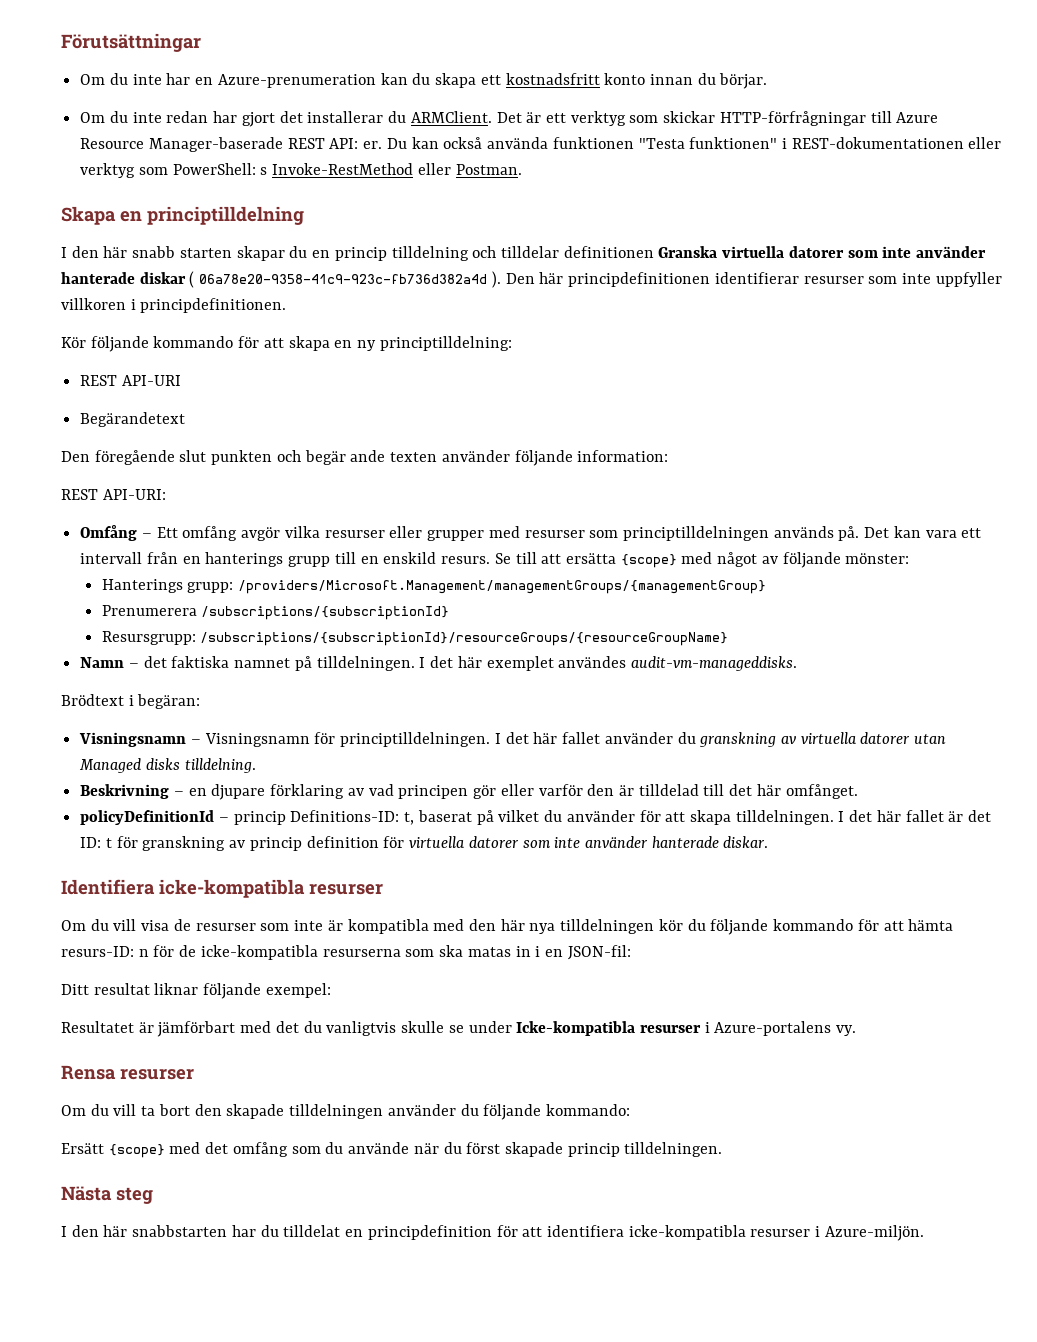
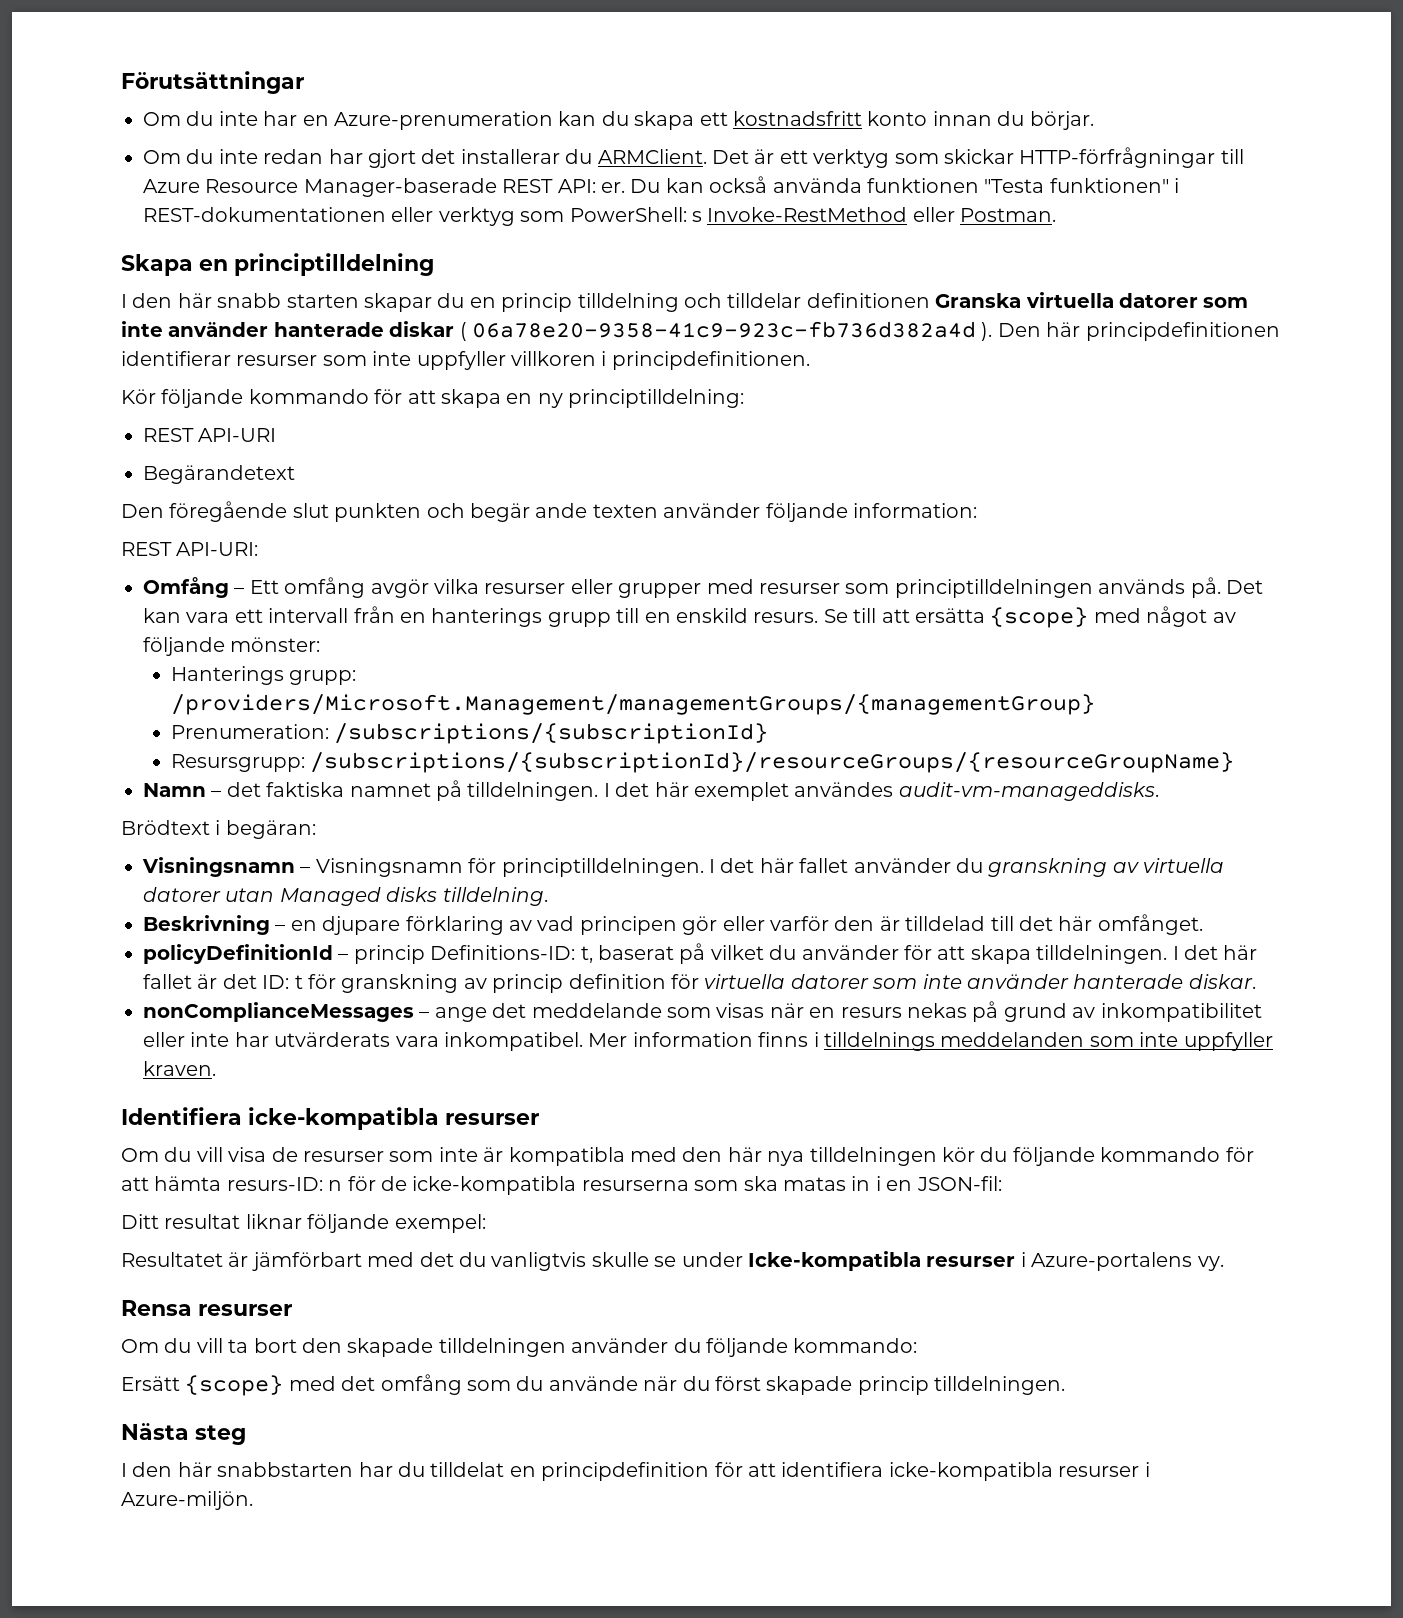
- Prenumerera /subscriptions/{subscriptionId}
+ Prenumeration: /subscriptions/{subscriptionId}
+ nonComplianceMessages – ange det meddelande som visas när en resurs nekas på grund av inkompatibilitet eller inte har utvärderats vara inkompatibel. Mer information finns i tilldelnings meddelanden som inte uppfyller kraven.

